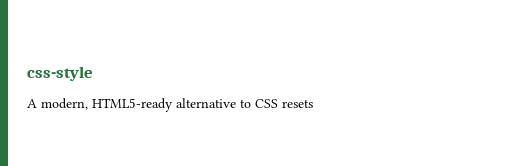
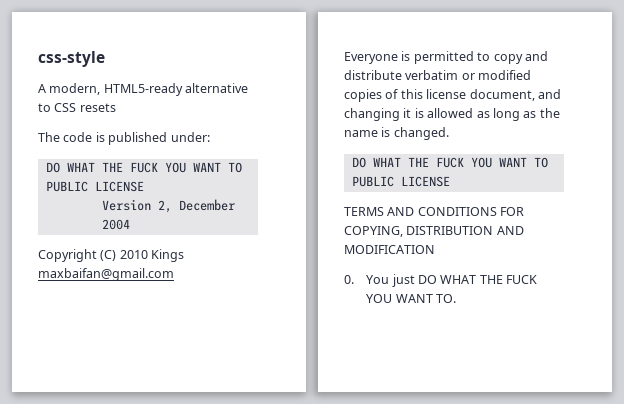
+ The code is published under:
+ DO WHAT THE FUCK YOU WANT TO PUBLIC LICENSE
+ Version 2, December 2004
+ Copyright (C) 2010 Kings maxbaifan@gmail.com
+ Everyone is permitted to copy and distribute verbatim or modified copies of this license document, and changing it is allowed as long as the name is changed.
+ DO WHAT THE FUCK YOU WANT TO PUBLIC LICENSE
+ TERMS AND CONDITIONS FOR COPYING, DISTRIBUTION AND MODIFICATION
+ 0. You just DO WHAT THE FUCK YOU WANT TO.

